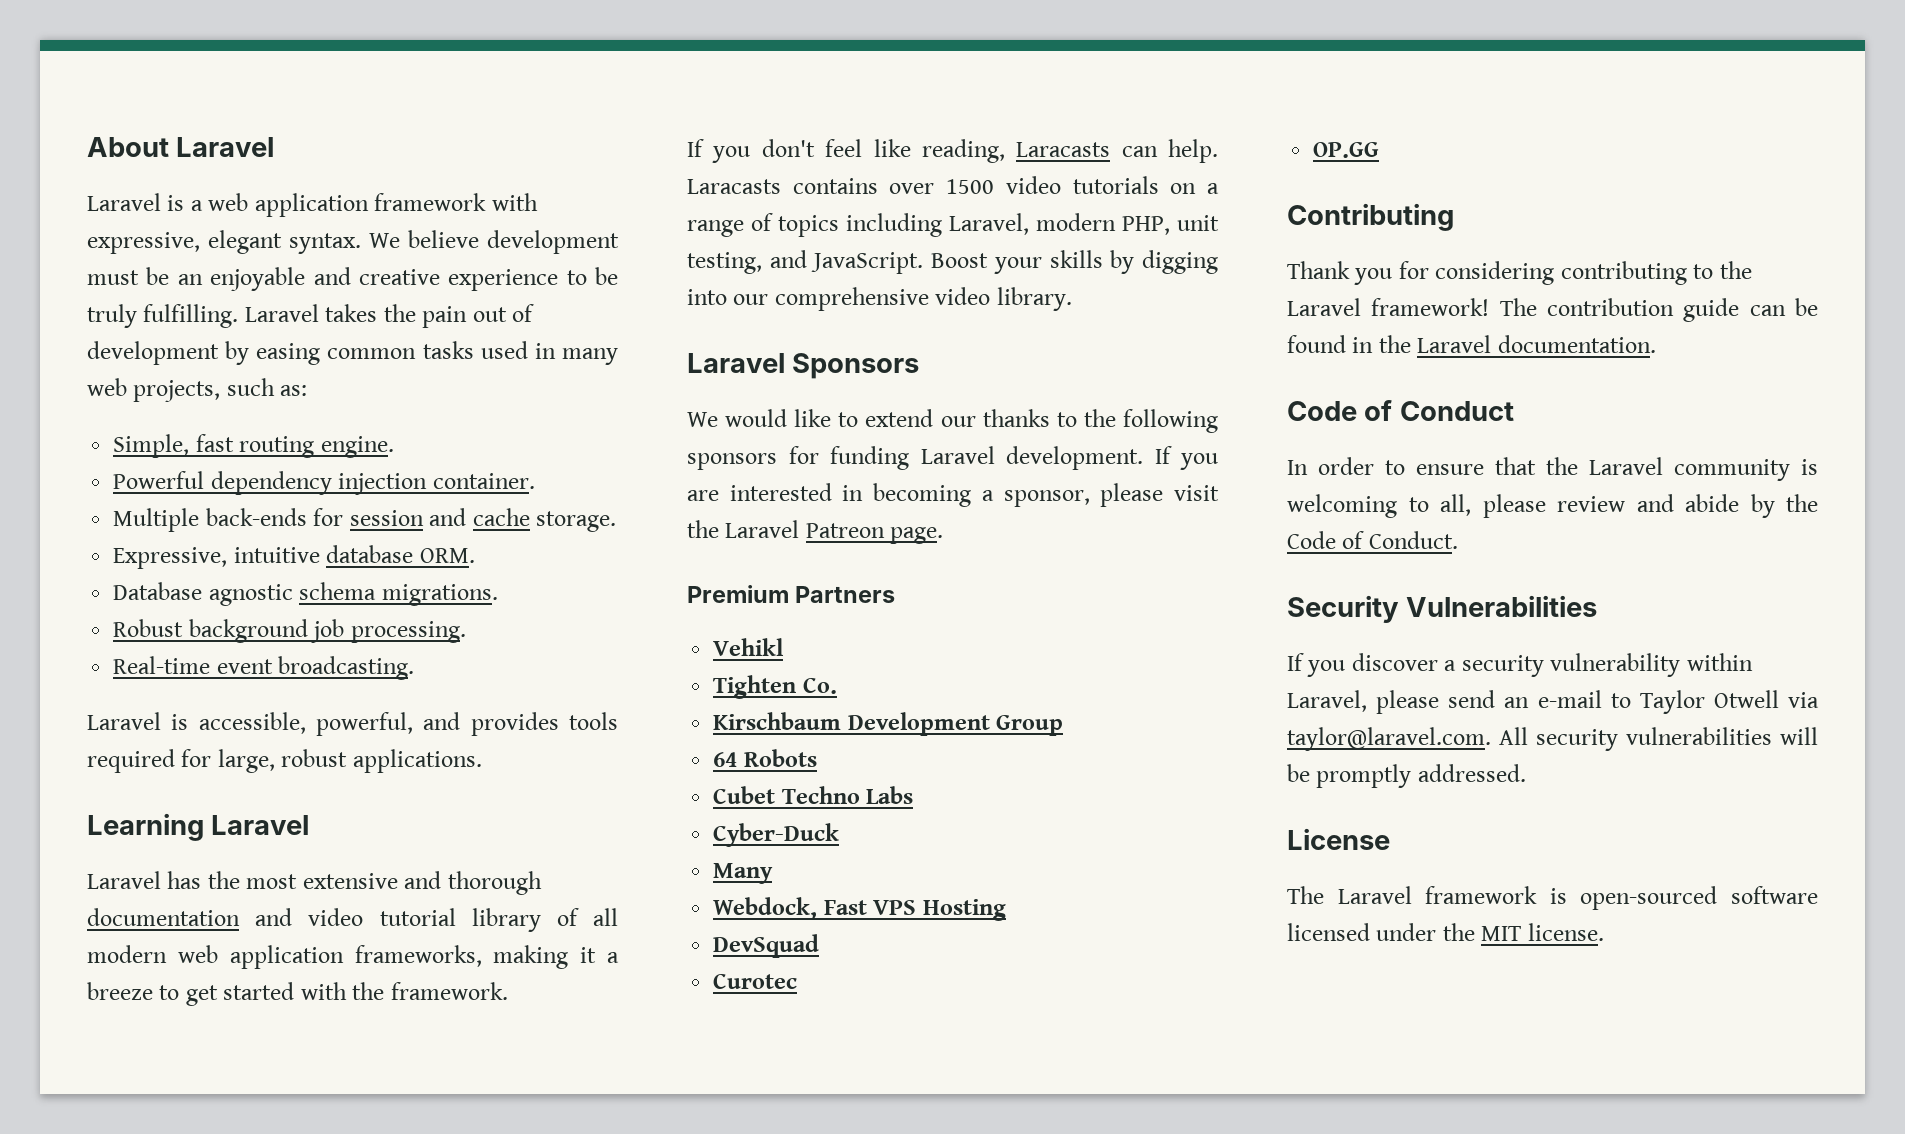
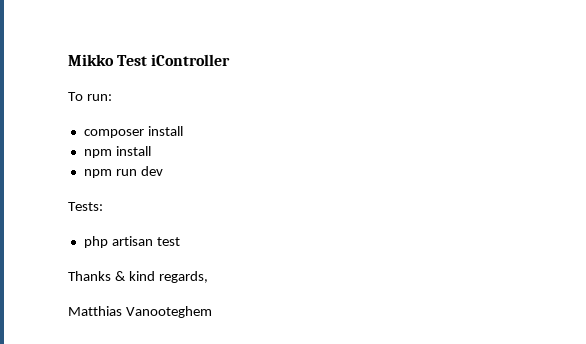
- About Laravel
- Laravel is a web application framework with expressive, elegant syntax. We believe development must be an enjoyable and creative experience to be truly fulfilling. Laravel takes the pain out of development by easing common tasks used in many web projects, such as:
- Simple, fast routing engine.
- Powerful dependency injection container.
- Multiple back-ends for session and cache storage.
- Expressive, intuitive database ORM.
- Database agnostic schema migrations.
- Robust background job processing.
- Real-time event broadcasting.
- Laravel is accessible, powerful, and provides tools required for large, robust applications.
- Learning Laravel
- Laravel has the most extensive and thorough documentation and video tutorial library of all modern web application frameworks, making it a breeze to get started with the framework.
- If you don't feel like reading, Laracasts can help. Laracasts contains over 1500 video tutorials on a range of topics including Laravel, modern PHP, unit testing, and JavaScript. Boost your skills by digging into our comprehensive video library.
- Laravel Sponsors
- We would like to extend our thanks to the following sponsors for funding Laravel development. If you are interested in becoming a sponsor, please visit the Laravel Patreon page.
- Premium Partners
- Vehikl
- Tighten Co.
- Kirschbaum Development Group
- 64 Robots
- Cubet Techno Labs
- Cyber-Duck
- Many
- Webdock, Fast VPS Hosting
- DevSquad
- Curotec
- OP.GG
- Contributing
- Thank you for considering contributing to the Laravel framework! The contribution guide can be found in the Laravel documentation.
- Code of Conduct
- In order to ensure that the Laravel community is welcoming to all, please review and abide by the Code of Conduct.
- Security Vulnerabilities
- If you discover a security vulnerability within Laravel, please send an e-mail to Taylor Otwell via taylor@laravel.com. All security vulnerabilities will be promptly addressed.
- License
- The Laravel framework is open-sourced software licensed under the MIT license.
+ Mikko Test iController
+ To run:
+ composer install
+ npm install
+ npm run dev
+ Tests:
+ php artisan test
+ Thanks & kind regards,
+ Matthias Vanooteghem

